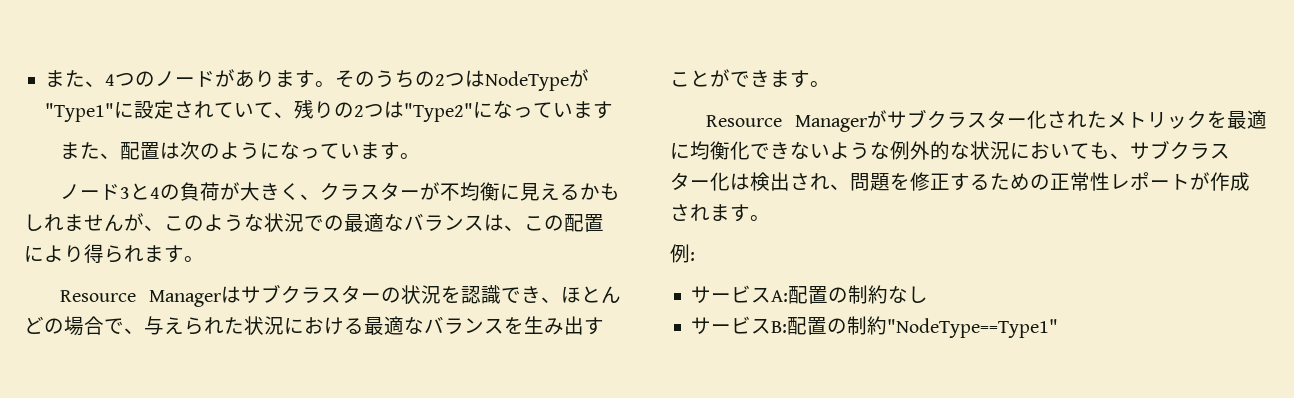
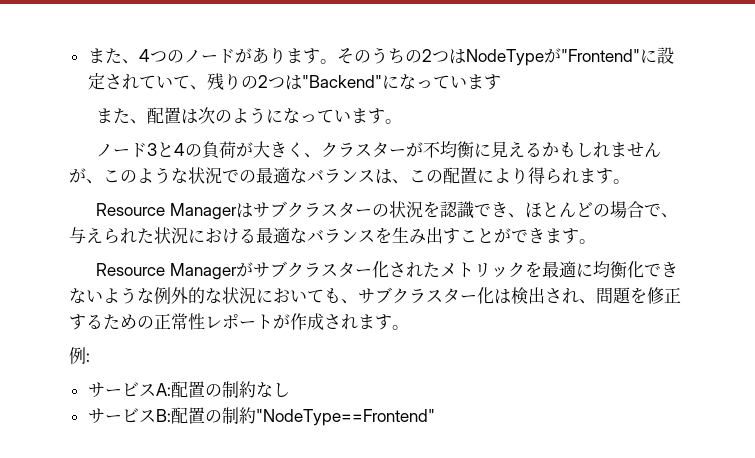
- そのうちの2つはNodeTypeが"Type1"に設定されていて、残りの2つは"Type2"になっています
+ そのうちの2つはNodeTypeが"Frontend"に設定されていて、残りの2つは"Backend"になっています
- サービスB:配置の制約"NodeType==Type1"
+ サービスB:配置の制約"NodeType==Frontend"

